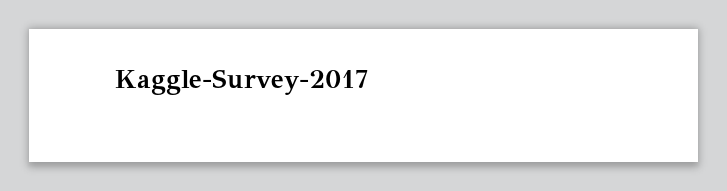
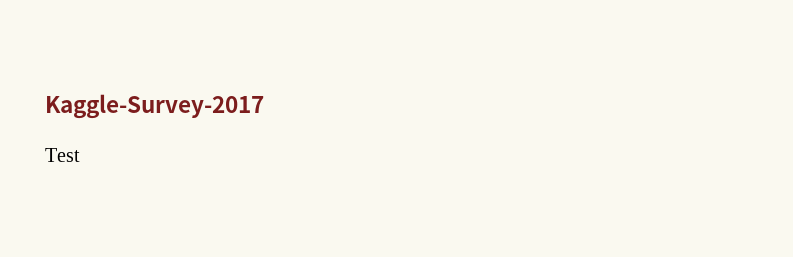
+ Test

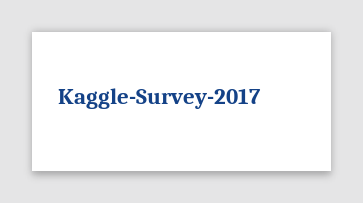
- Test

